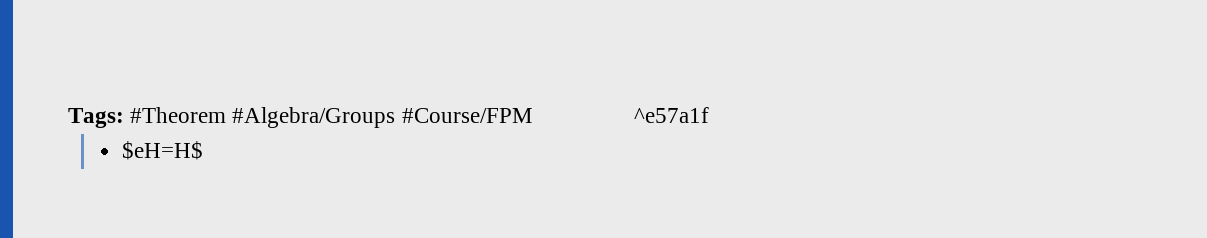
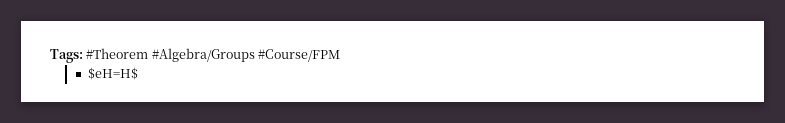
- ^e57a1f

